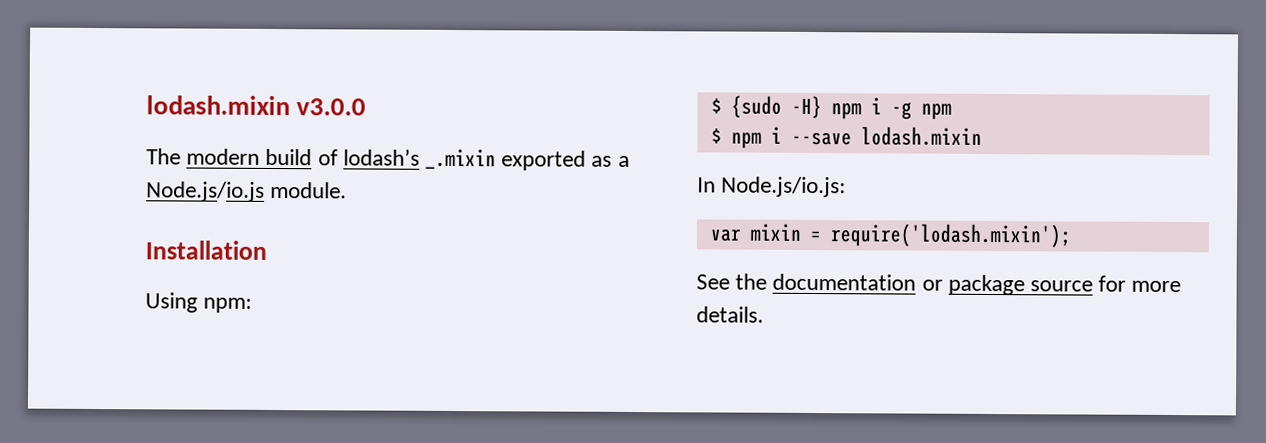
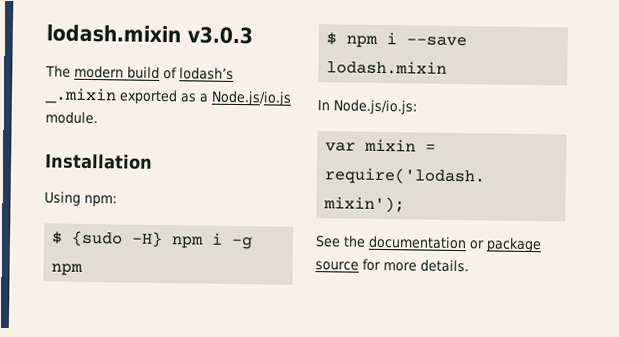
- lodash.mixin v3.0.0
+ lodash.mixin v3.0.3

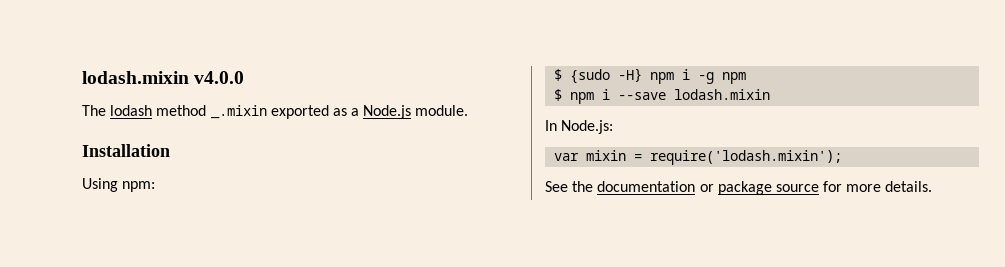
- lodash.mixin v3.0.3
+ lodash.mixin v4.0.0
- The modern build of lodash’s _.mixin exported as a Node.js/io.js module.
+ The lodash method _.mixin exported as a Node.js module.
- In Node.js/io.js:
+ In Node.js:

